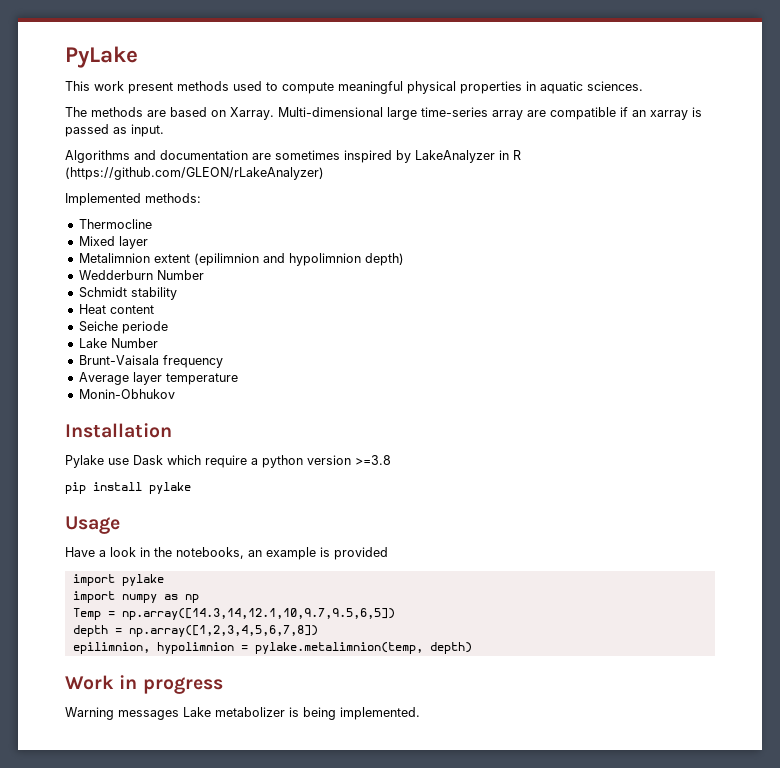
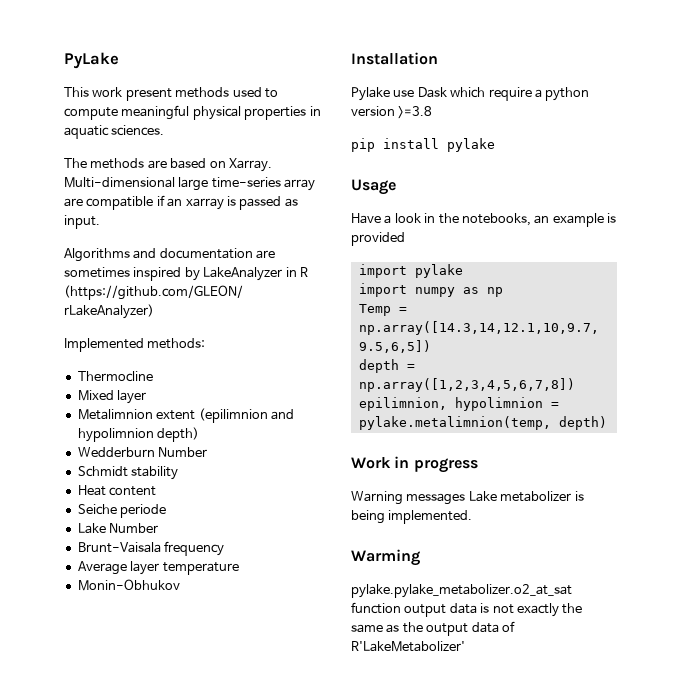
+ Warming
+ pylake.pylake_metabolizer.o2_at_sat function output data is not exactly the same as the output data of R'LakeMetabolizer'

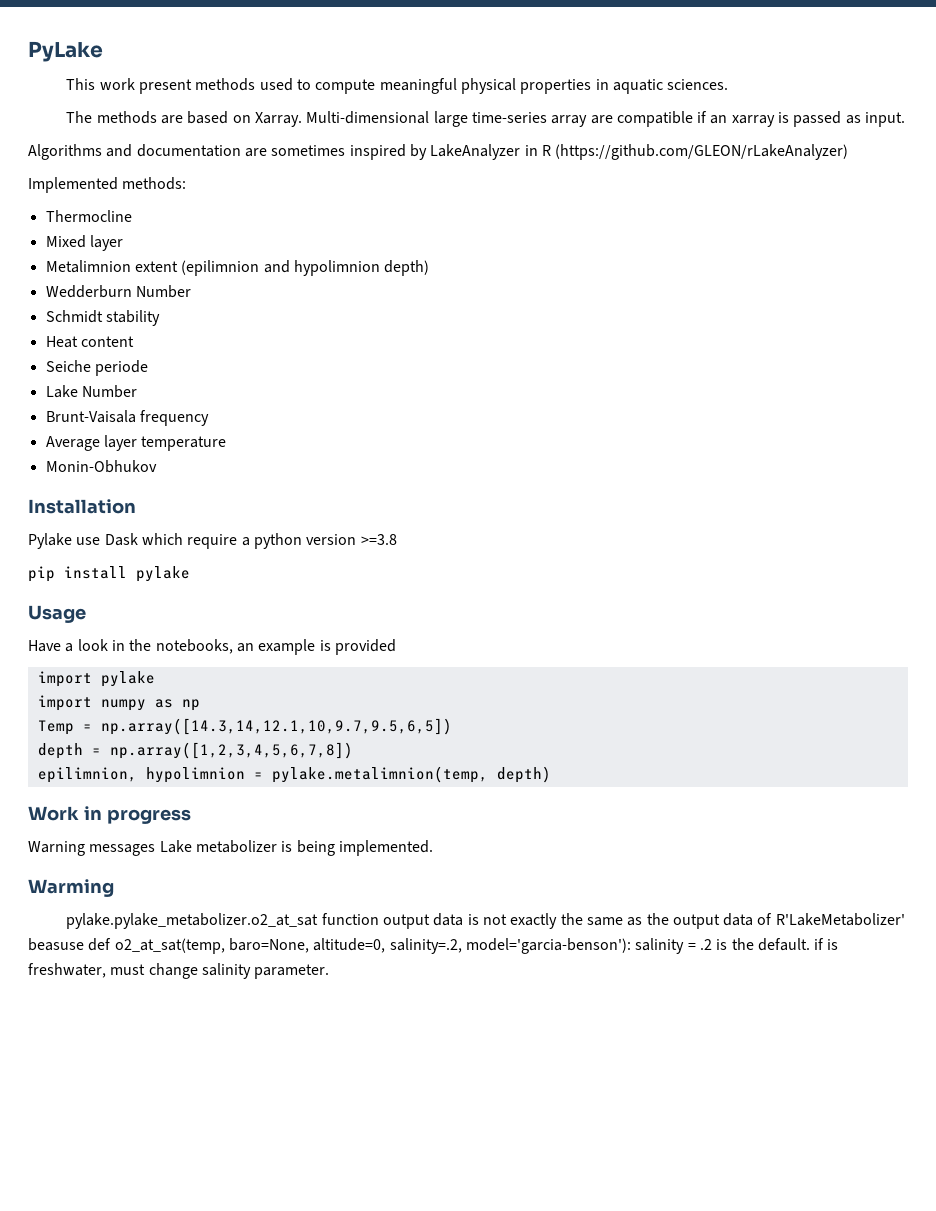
- pylake.pylake_metabolizer.o2_at_sat function output data is not exactly the same as the output data of R'LakeMetabolizer'
+ pylake.pylake_metabolizer.o2_at_sat function output data is not exactly the same as the output data of R'LakeMetabolizer' beasuse def o2_at_sat(temp, baro=None, altitude=0, salinity=.2, model='garcia-benson'): salinity = .2 is the default. if is freshwater, must change salinity parameter.

